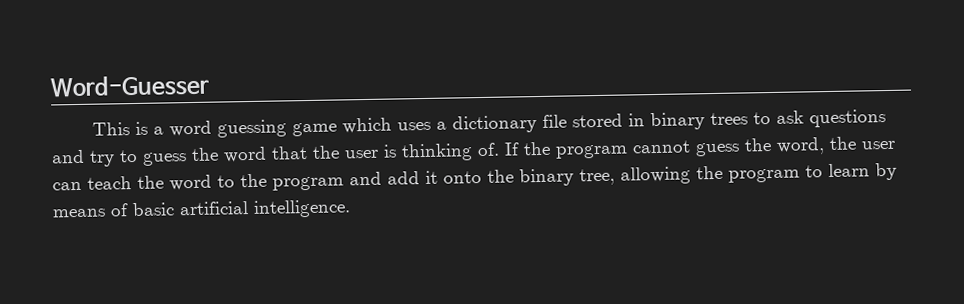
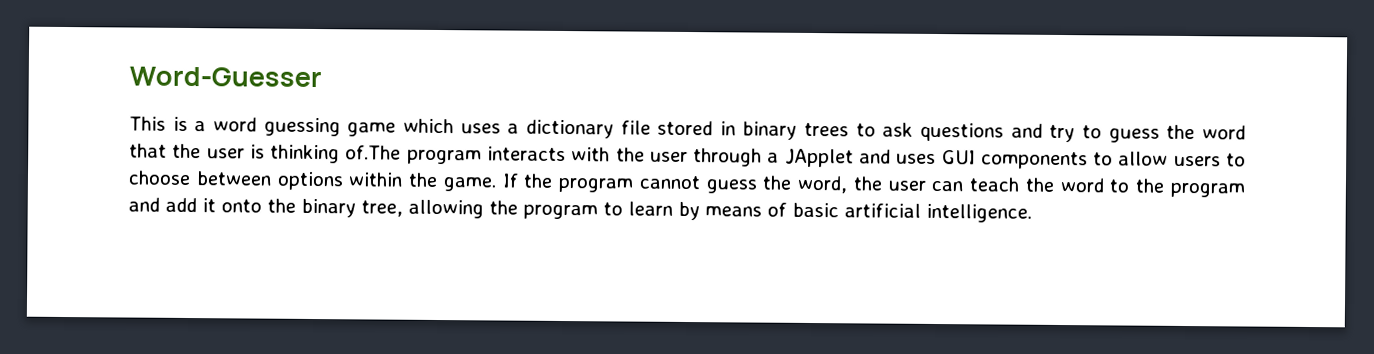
- This is a word guessing game which uses a dictionary file stored in binary trees to ask questions and try to guess the word that the user is thinking of.
+ This is a word guessing game which uses a dictionary file stored in binary trees to ask questions and try to guess the word that the user is thinking of.The program interacts with the user through a JApplet and uses GUI components to allow users to choose between options within the game.

